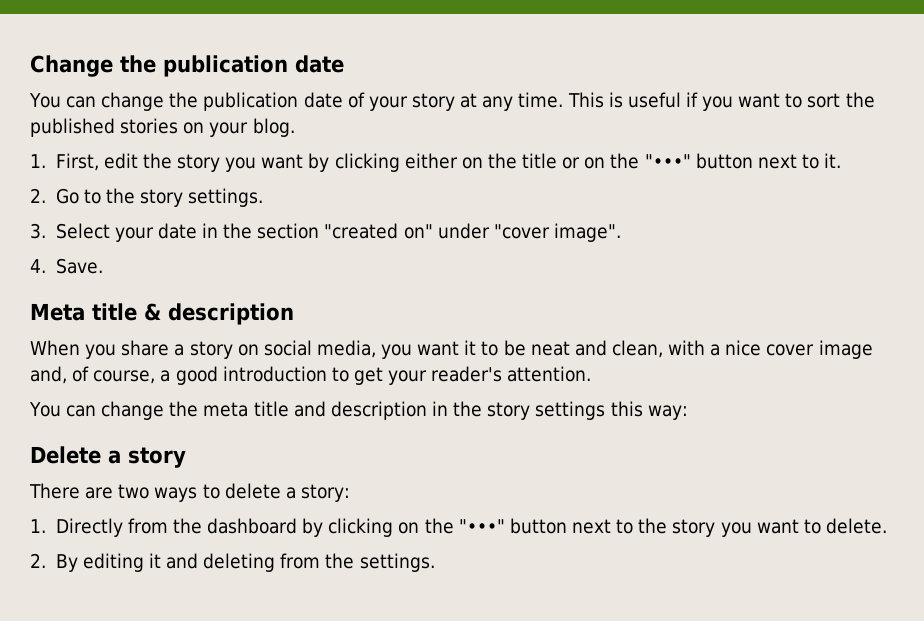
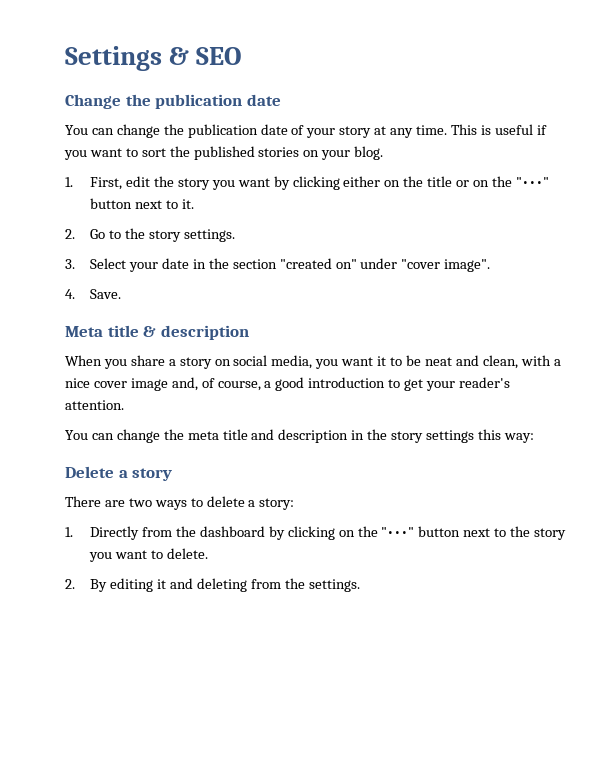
+ Settings & SEO

